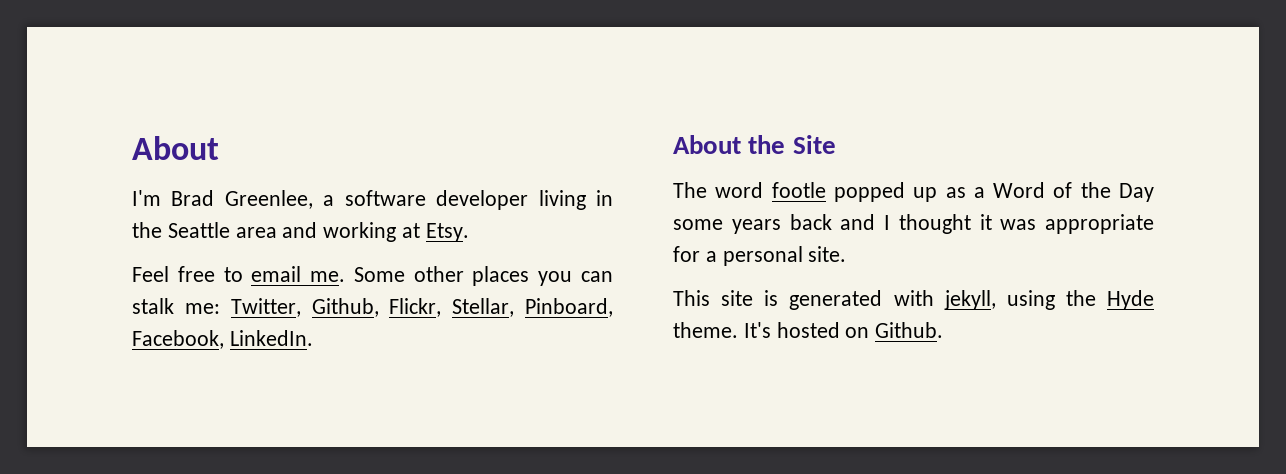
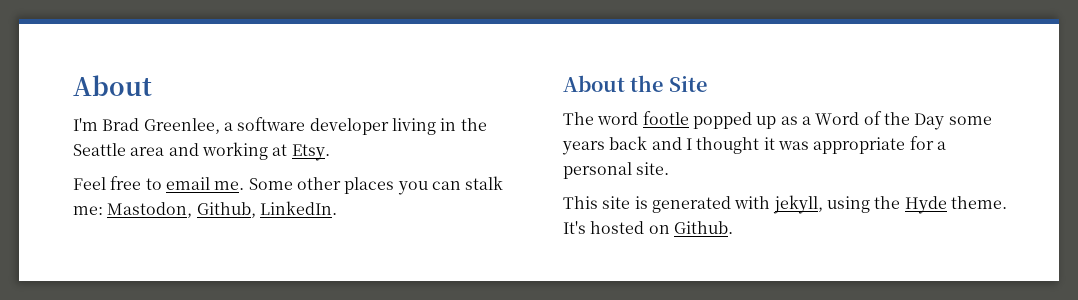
- Some other places you can stalk me: Twitter, Github, Flickr, Stellar, Pinboard, Facebook, LinkedIn.
+ Some other places you can stalk me: Mastodon, Github, LinkedIn.

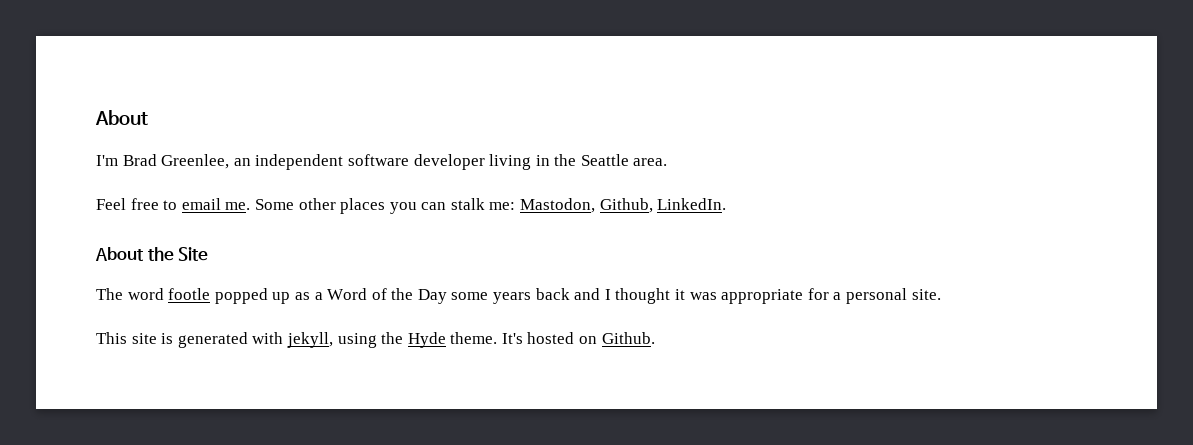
- I'm Brad Greenlee, a software developer living in the Seattle area and working at Etsy.
+ I'm Brad Greenlee, an independent software developer living in the Seattle area.

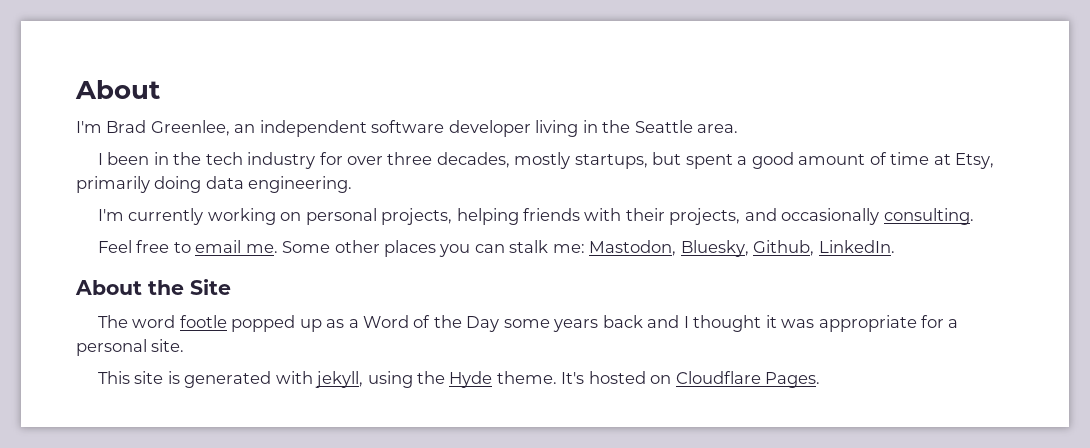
+ I been in the tech industry for over three decades, mostly startups, but spent a good amount of time at Etsy, primarily doing data engineering.
+ I'm currently working on personal projects, helping friends with their projects, and occasionally consulting.
- Some other places you can stalk me: Mastodon, Github, LinkedIn.
+ Some other places you can stalk me: Mastodon, Bluesky, Github, LinkedIn.
- It's hosted on Github.
+ It's hosted on Cloudflare Pages.

